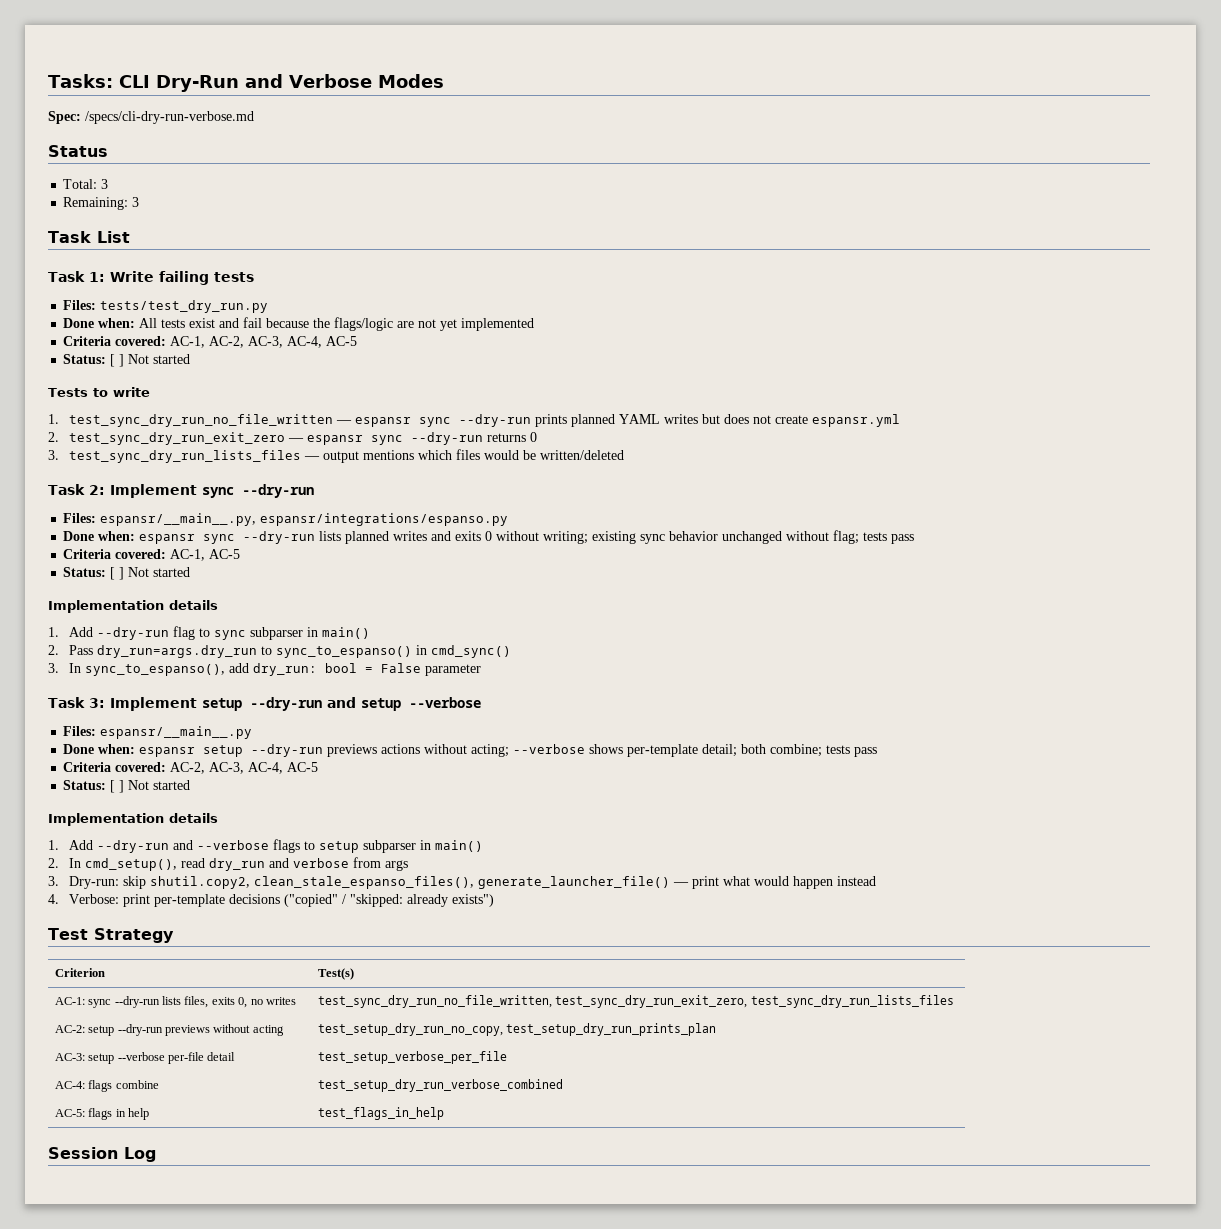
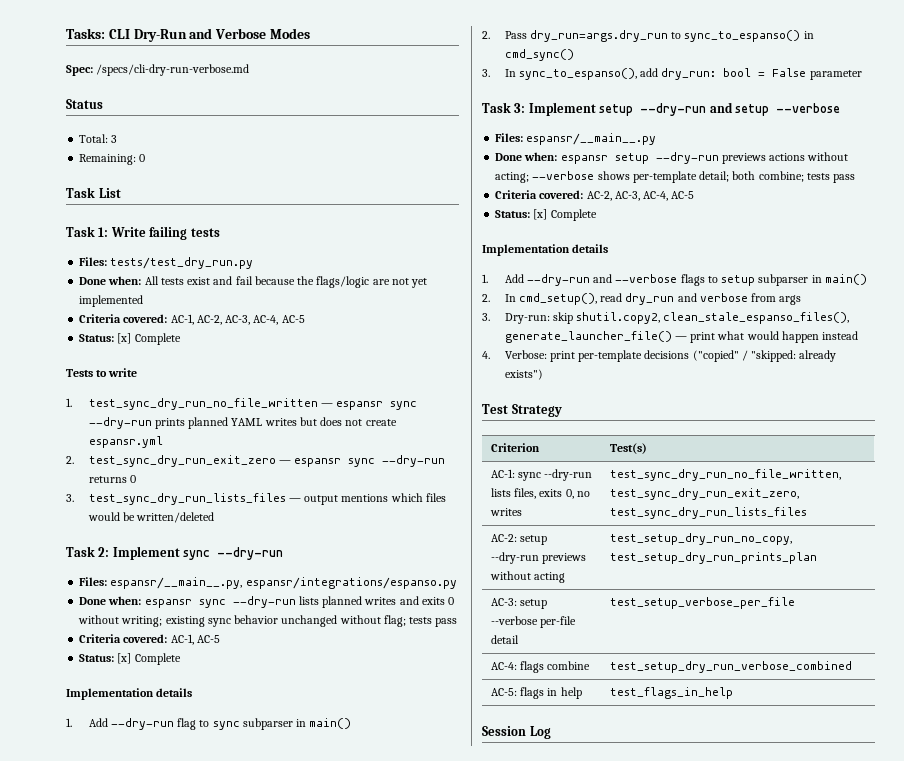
- Remaining: 3
+ Remaining: 0
  Criteria covered: AC-1, AC-2, AC-3, AC-4, AC-5
- Status: [ ] Not started
+ Status: [x] Complete
  Criteria covered: AC-1, AC-5
- Status: [ ] Not started
+ Status: [x] Complete
  Criteria covered: AC-2, AC-3, AC-4, AC-5
- Status: [ ] Not started
+ Status: [x] Complete

